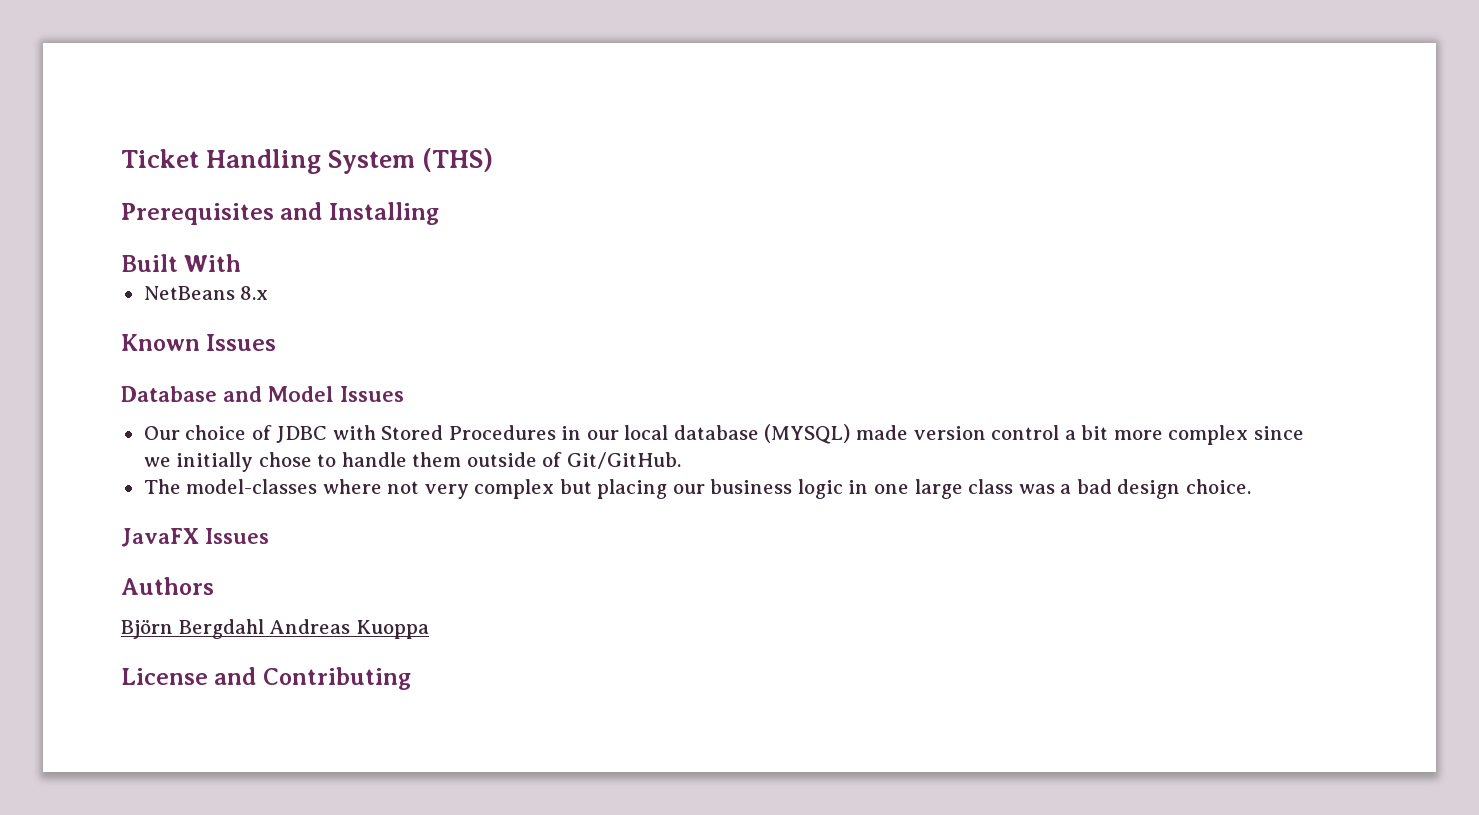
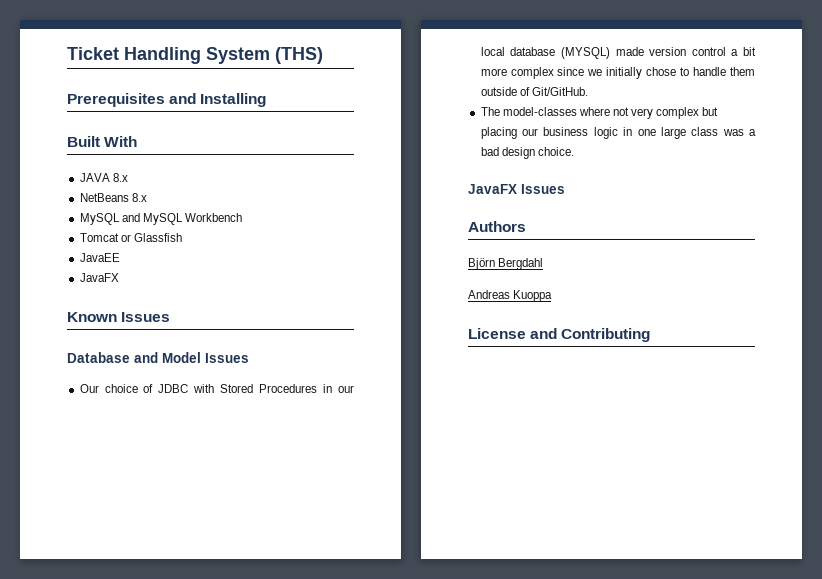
+ JAVA 8.x
+ MySQL and MySQL Workbench
+ Tomcat or Glassfish
+ JavaEE
+ JavaFX
- Björn Bergdahl Andreas Kuoppa
+ Björn Bergdahl
+ Andreas Kuoppa

